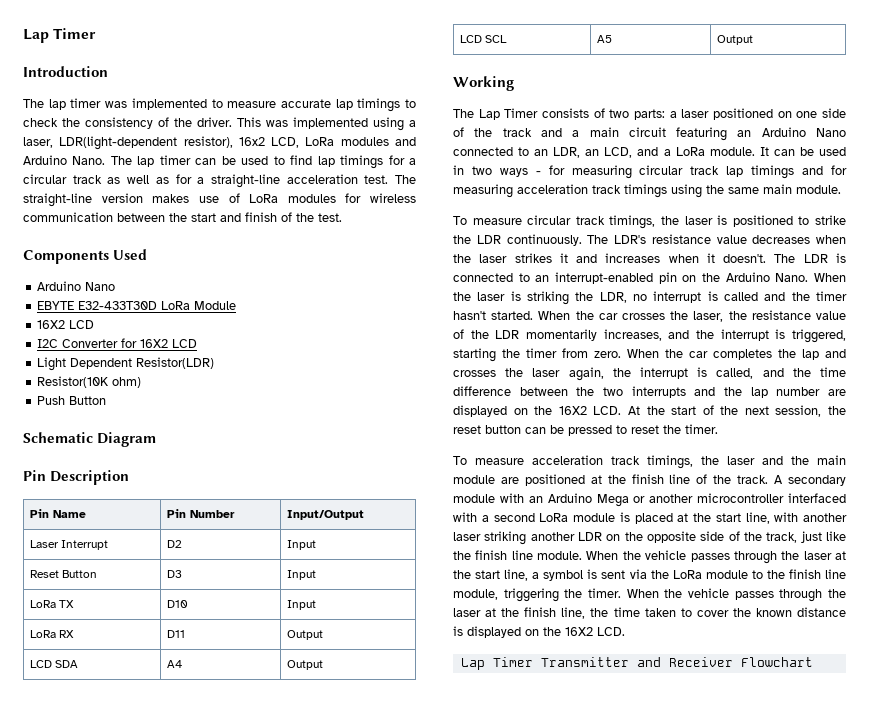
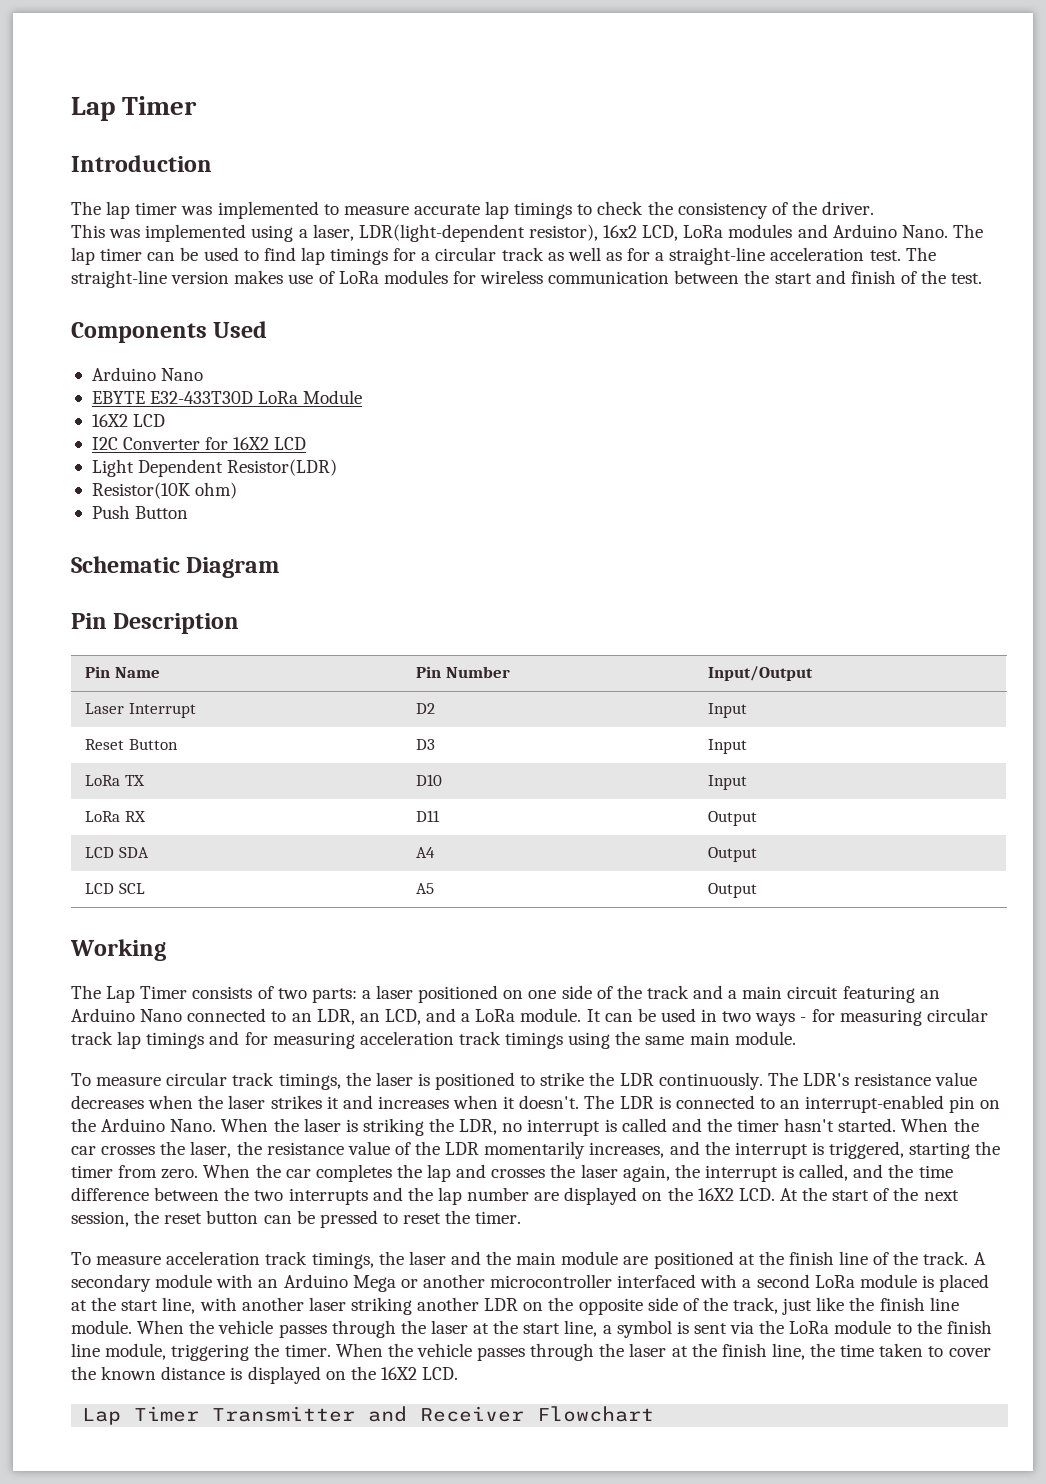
- The lap timer was implemented to measure accurate lap timings to check the consistency of the driver. This was implemented using a laser, LDR(light-dependent resistor), 16x2 LCD, LoRa modules and Arduino Nano.
+ The lap timer was implemented to measure accurate lap timings to check the consistency of the driver.
+ This was implemented using a laser, LDR(light-dependent resistor), 16x2 LCD, LoRa modules and Arduino Nano.

